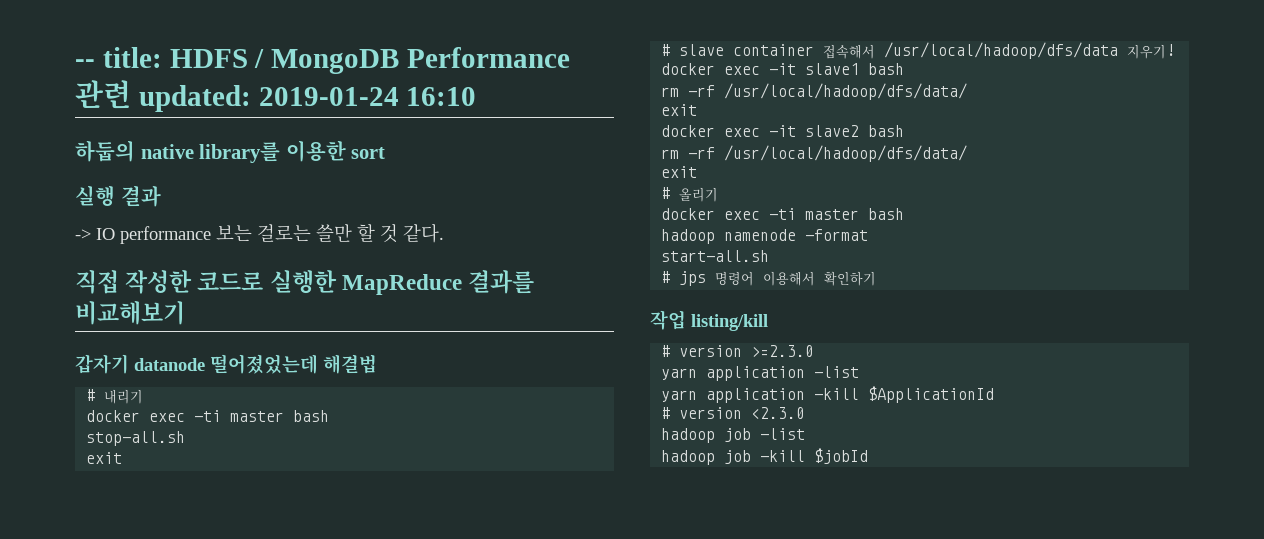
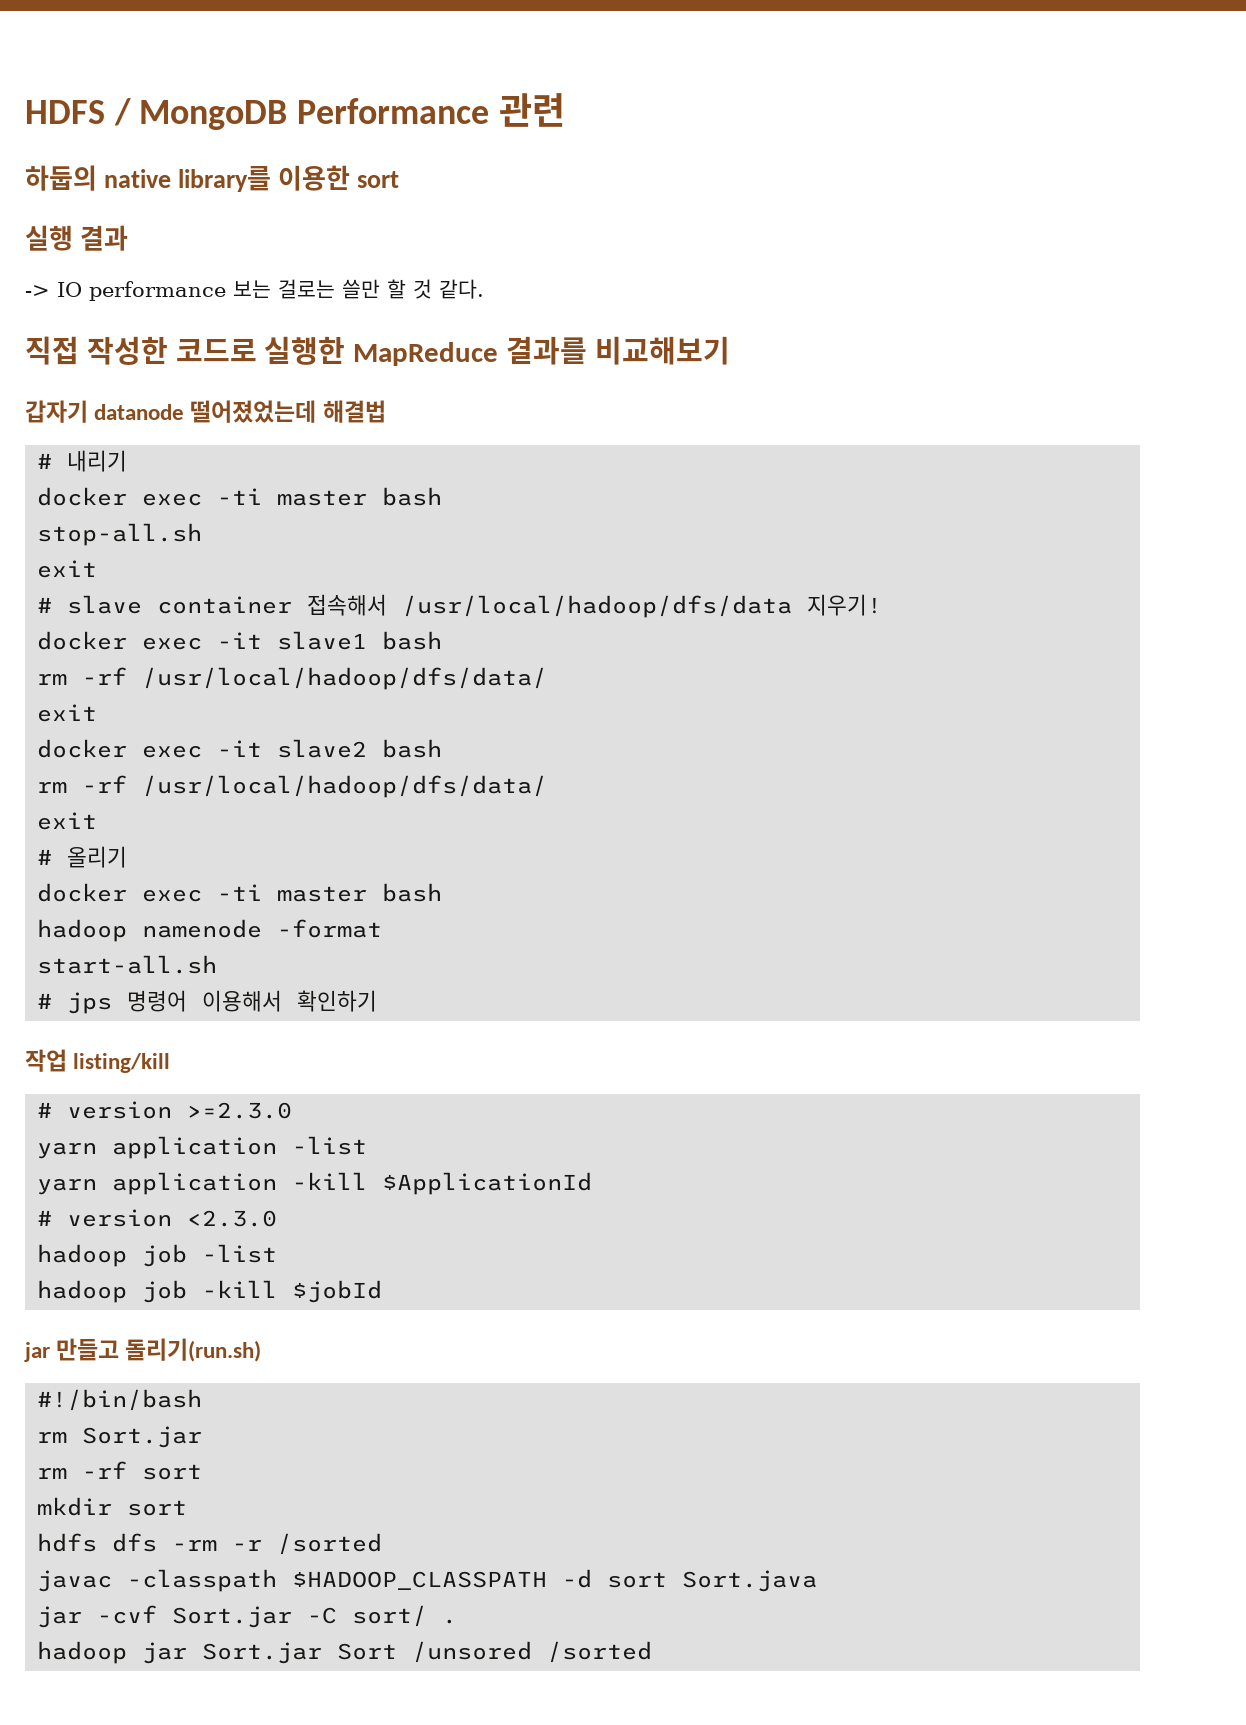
- -- title: HDFS / MongoDB Performance 관련 updated: 2019-01-24 16:10
+ HDFS / MongoDB Performance 관련
+ jar 만들고 돌리기(run.sh)
+ #!/bin/bash
+ rm Sort.jar
+ rm -rf sort
+ mkdir sort
+ hdfs dfs -rm -r /sorted
+ javac -classpath $HADOOP_CLASSPATH -d sort Sort.java
+ jar -cvf Sort.jar -C sort/ .
+ hadoop jar Sort.jar Sort /unsored /sorted

